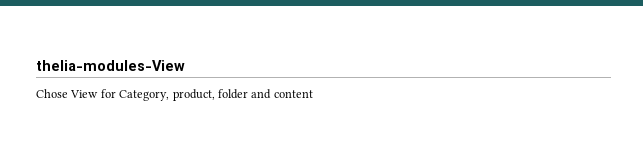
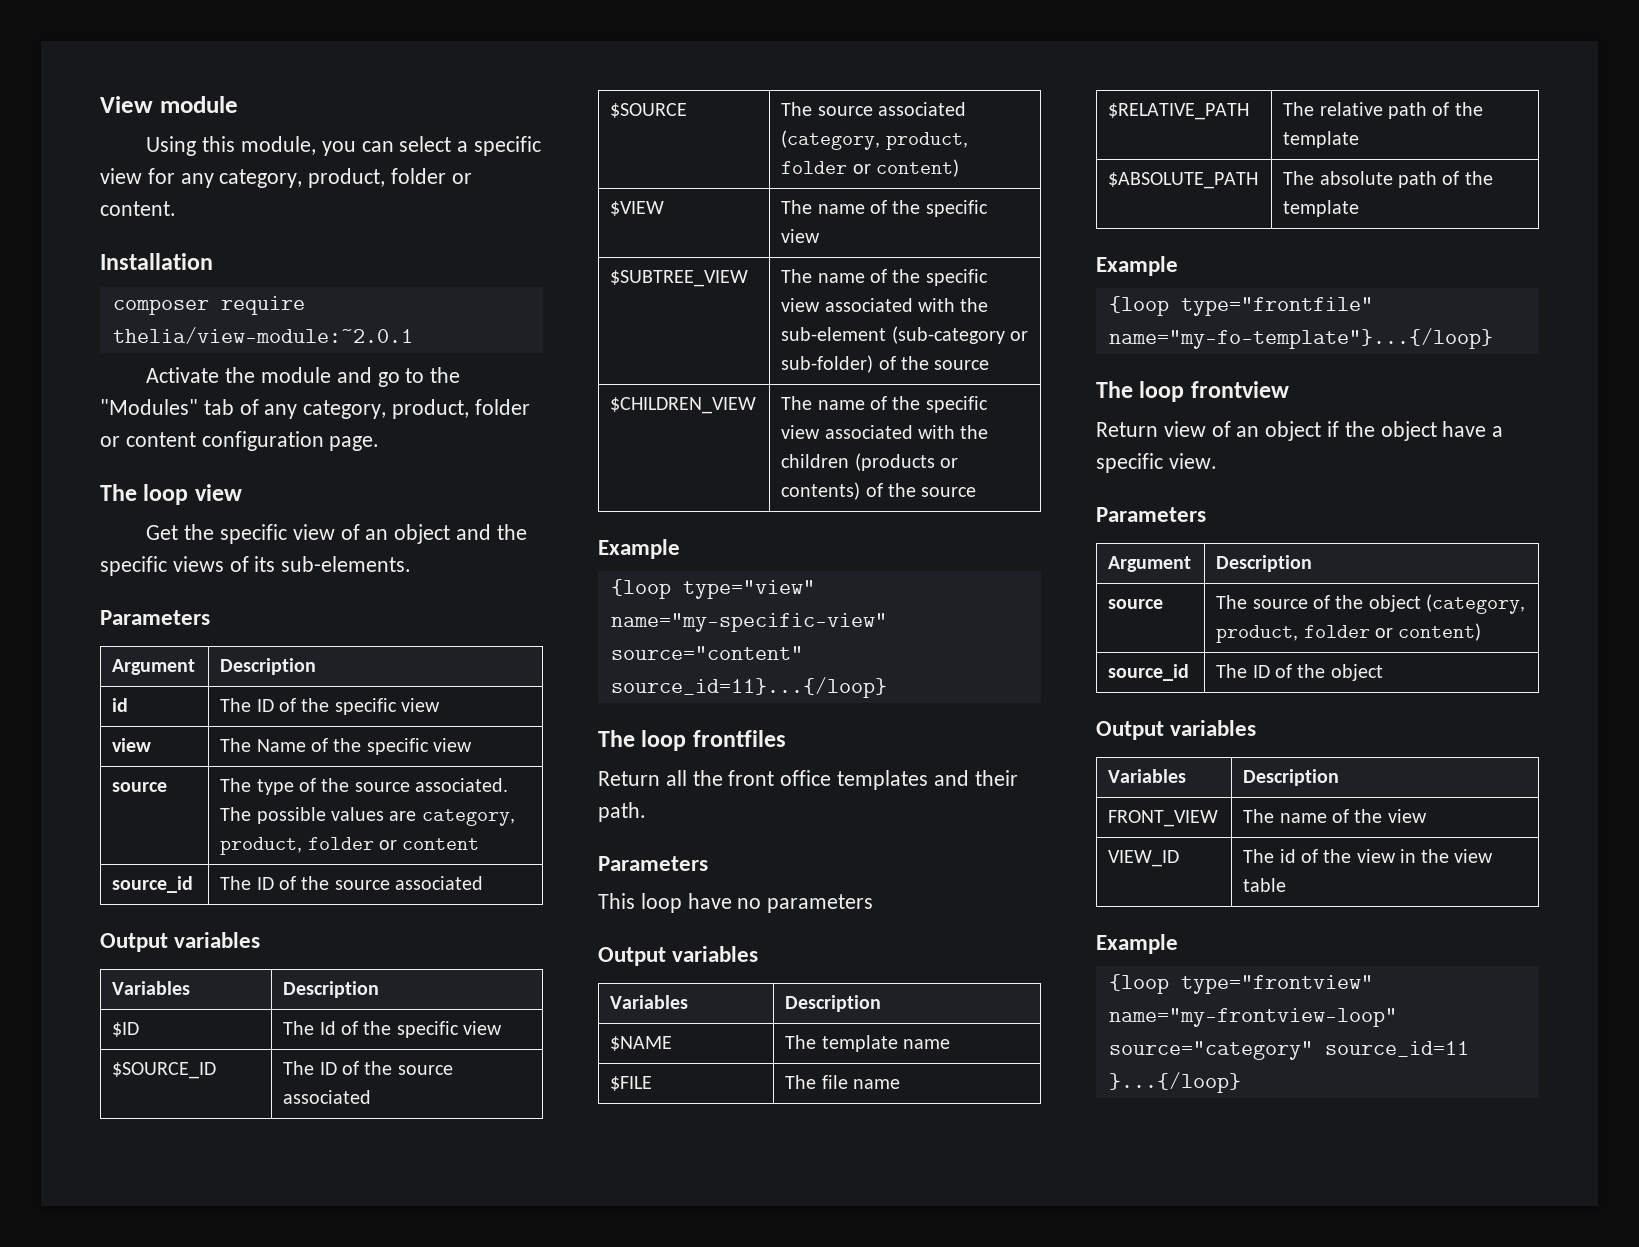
- thelia-modules-View
- Chose View for Category, product, folder and content
+ View module
+ Using this module, you can select a specific view for any category, product, folder or content.
+ Installation
+ composer require thelia/view-module:~2.0.1
+ Activate the module and go to the "Modules" tab of any category, product, folder or content configuration page.
+ The loop view
+ Get the specific view of an object and the specific views of its sub-elements.
+ Parameters
+ Argument | Description
+ id | The ID of the specific view
+ view | The Name of the specific view
+ source | The type of the source associated. The possible values are category, product, folder or content
+ source_id | The ID of the source associated
+ Output variables
+ Variables | Description
+ $ID | The Id of the specific view
+ $SOURCE_ID | The ID of the source associated
+ $SOURCE | The source associated (category, product, folder or content)
+ $VIEW | The name of the specific view
+ $SUBTREE_VIEW | The name of the specific view associated with the sub-element (sub-category or sub-folder) of the source
+ $CHILDREN_VIEW | The name of the specific view associated with the children (products or contents) of the source
+ Example
+ {loop type="view" name="my-specific-view" source="content" source_id=11}...{/loop}
+ The loop frontfiles
+ Return all the front office templates and their path.
+ Parameters
+ This loop have no parameters
+ Output variables
+ Variables | Description
+ $NAME | The template name
+ $FILE | The file name
+ $RELATIVE_PATH | The relative path of the template
+ $ABSOLUTE_PATH | The absolute path of the template
+ Example
+ {loop type="frontfile" name="my-fo-template"}...{/loop}
+ The loop frontview
+ Return view of an object if the object have a specific view.
+ Parameters
+ Argument | Description
+ source | The source of the object (category, product, folder or content)
+ source_id | The ID of the object
+ Output variables
+ Variables | Description
+ FRONT_VIEW | The name of the view
+ VIEW_ID | The id of the view in the view table
+ Example
+ {loop type="frontview" name="my-frontview-loop" source="category" source_id=11 }...{/loop}

